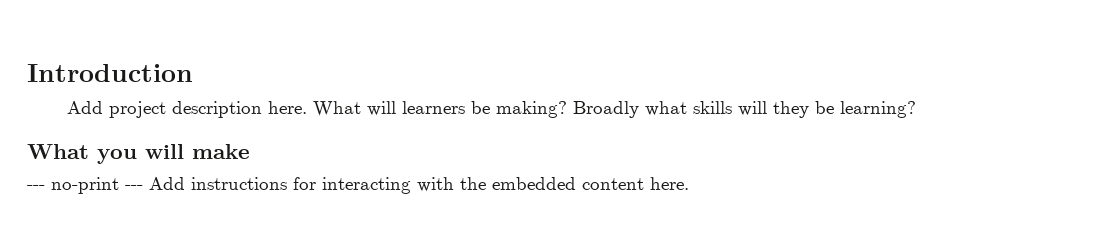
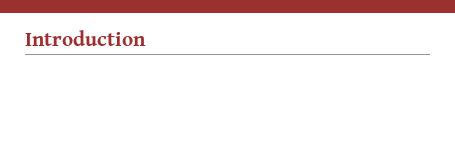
- Add project description here. What will learners be making? Broadly what skills will they be learning?
- What you will make
- --- no-print --- Add instructions for interacting with the embedded content here.

